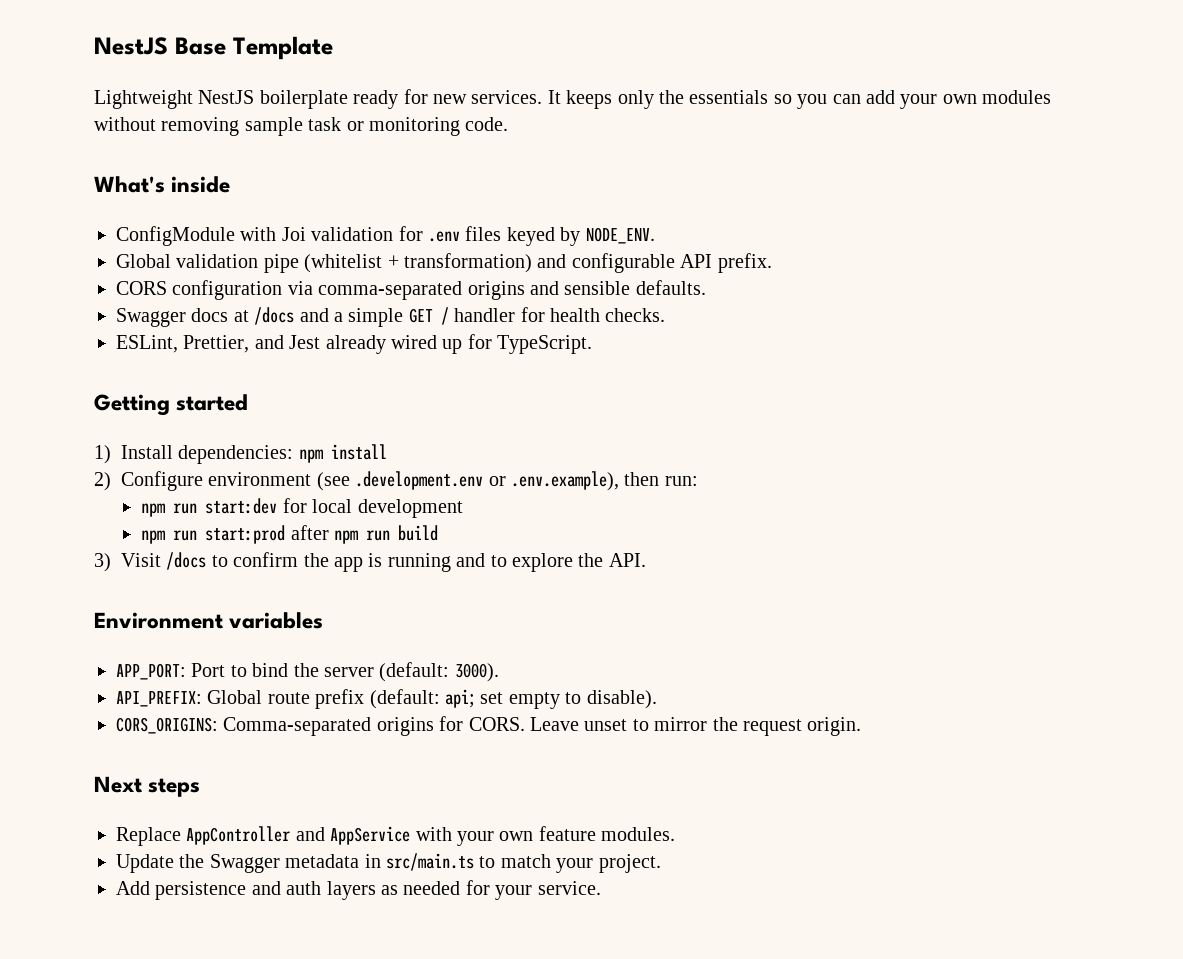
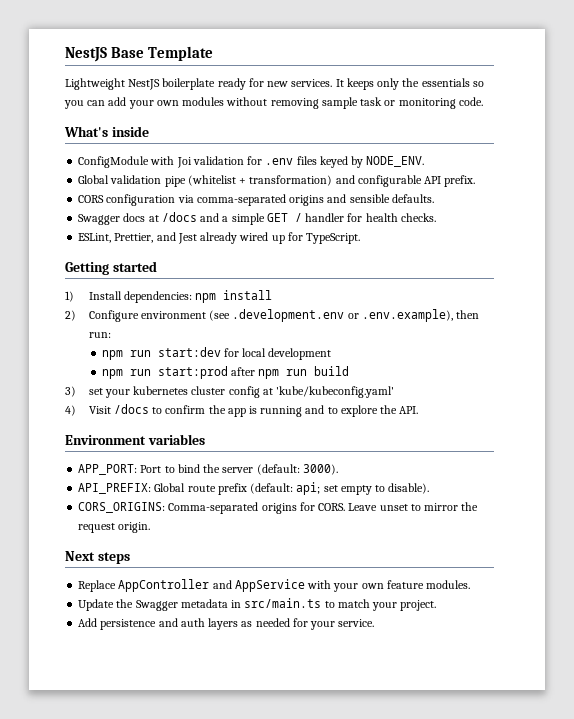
- 3) Visit /docs to confirm the app is running and to explore the API.
+ 3) set your kubernetes cluster config at 'kube/kubeconfig.yaml'
+ 4) Visit /docs to confirm the app is running and to explore the API.

